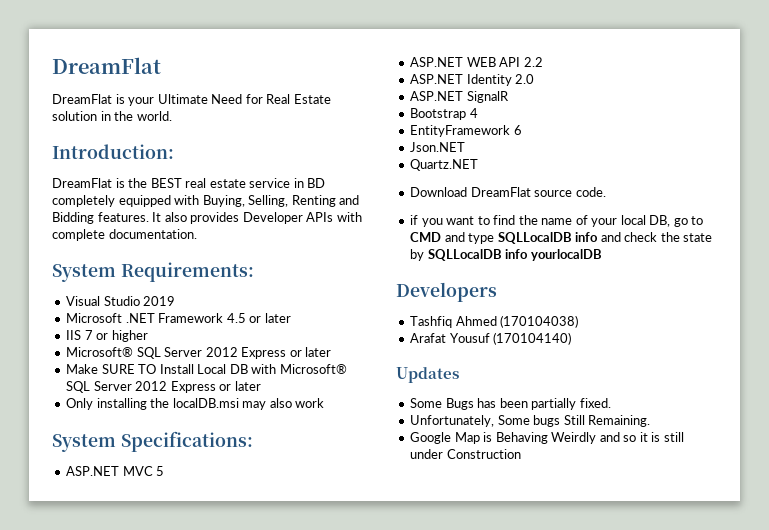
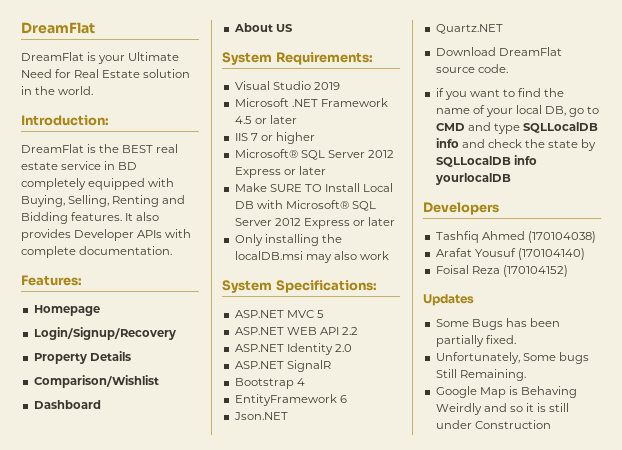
+ Features:
+ Homepage
+ Login/Signup/Recovery
+ Property Details
+ Comparison/Wishlist
+ Dashboard
+ About US
+ Foisal Reza (170104152)

